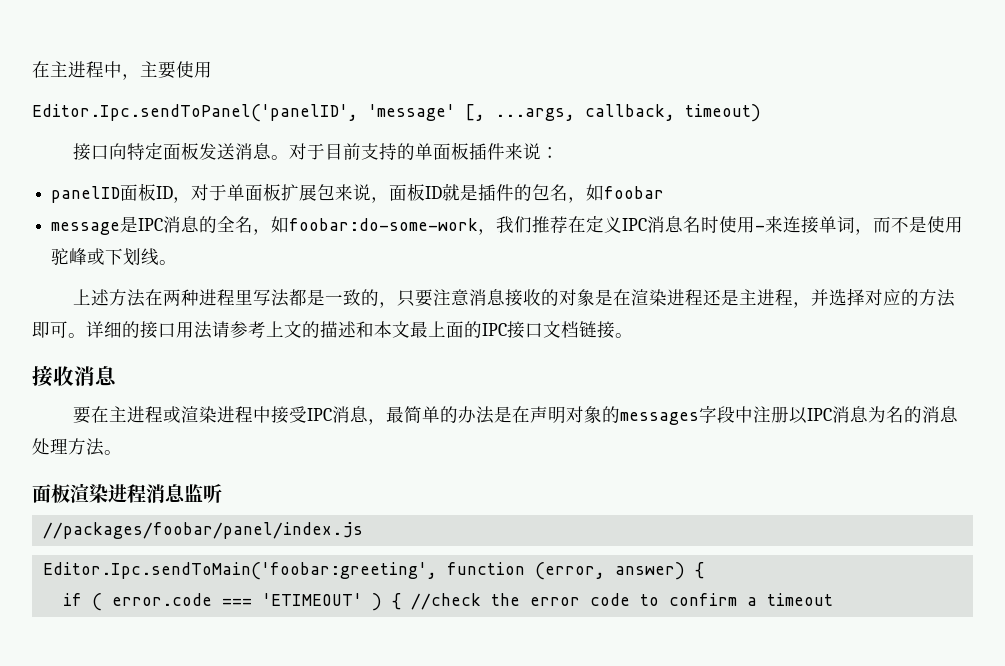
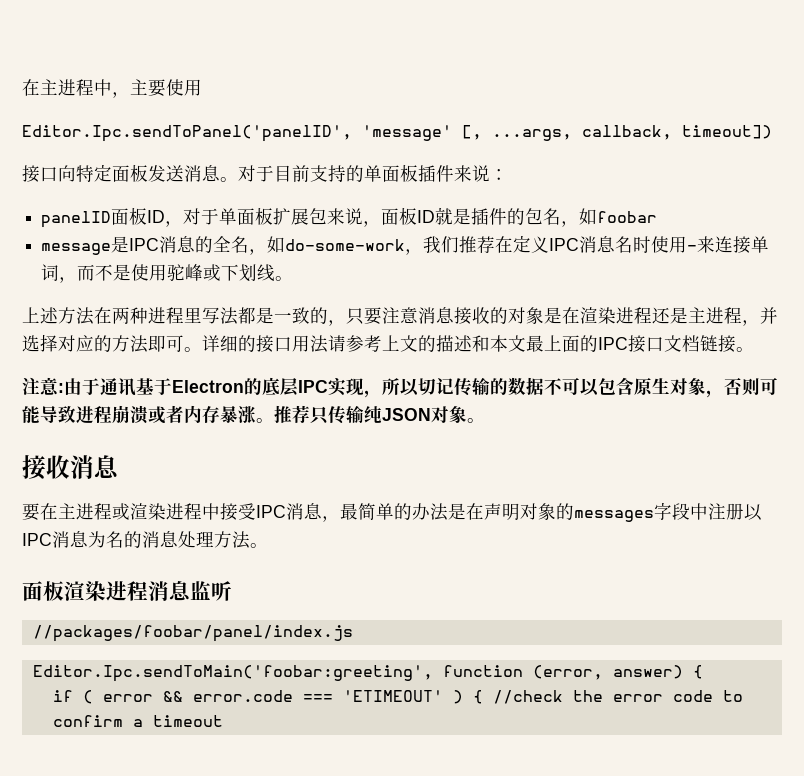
- Editor.Ipc.sendToPanel('panelID', 'message' [, ...args, callback, timeout)
+ Editor.Ipc.sendToPanel('panelID', 'message' [, ...args, callback, timeout])
- message是IPC消息的全名，如foobar:do-some-work，我们推荐在定义IPC消息名时使用-来连接单词，而不是使用驼峰或下划线。
+ message是IPC消息的全名，如do-some-work，我们推荐在定义IPC消息名时使用-来连接单词，而不是使用驼峰或下划线。
+ 注意:由于通讯基于Electron的底层IPC实现，所以切记传输的数据不可以包含原生对象，否则可能导致进程崩溃或者内存暴涨。推荐只传输纯JSON对象。
- if ( error.code === 'ETIMEOUT' ) { //check the error code to confirm a timeout
+ if ( error && error.code === 'ETIMEOUT' ) { //check the error code to confirm a timeout

